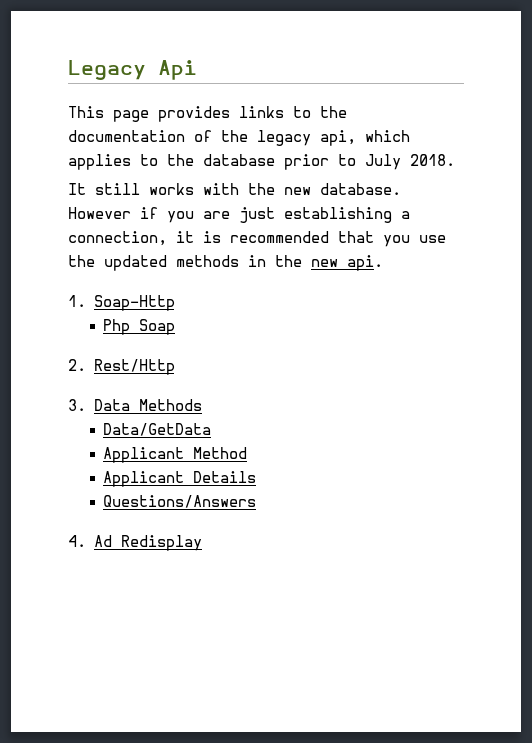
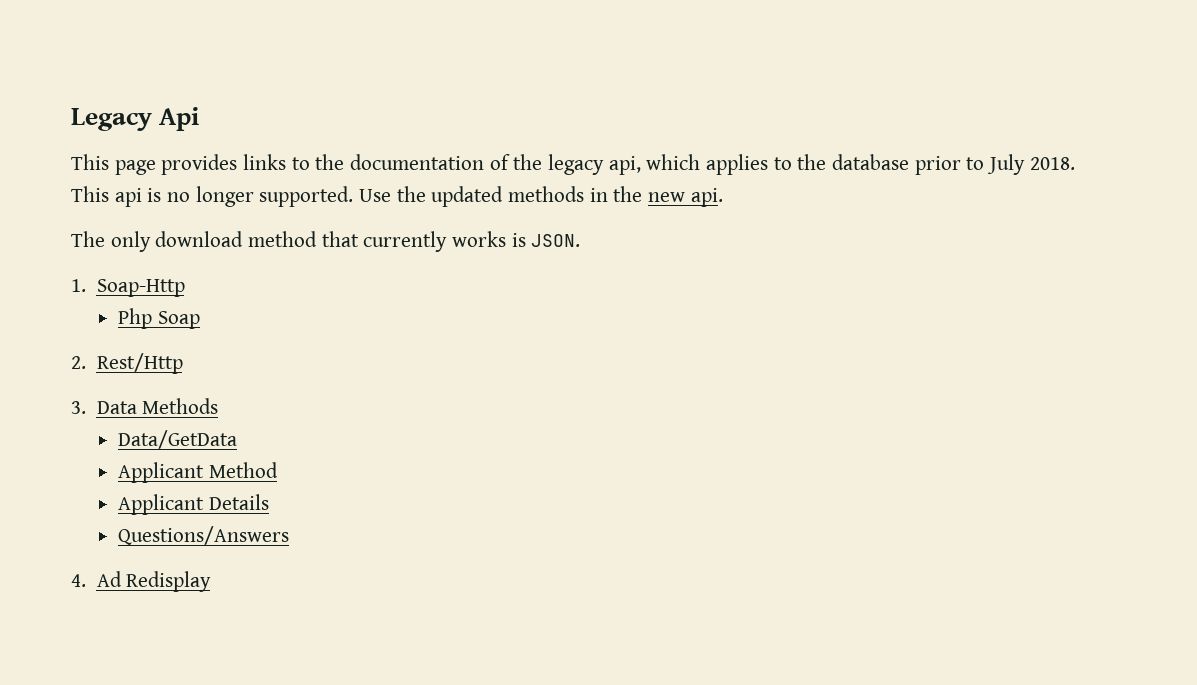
- It still works with the new database. However if you are just establishing a connection, it is recommended that you use the updated methods in the new api.
+ This api is no longer supported. Use the updated methods in the new api.
+ The only download method that currently works is JSON.

